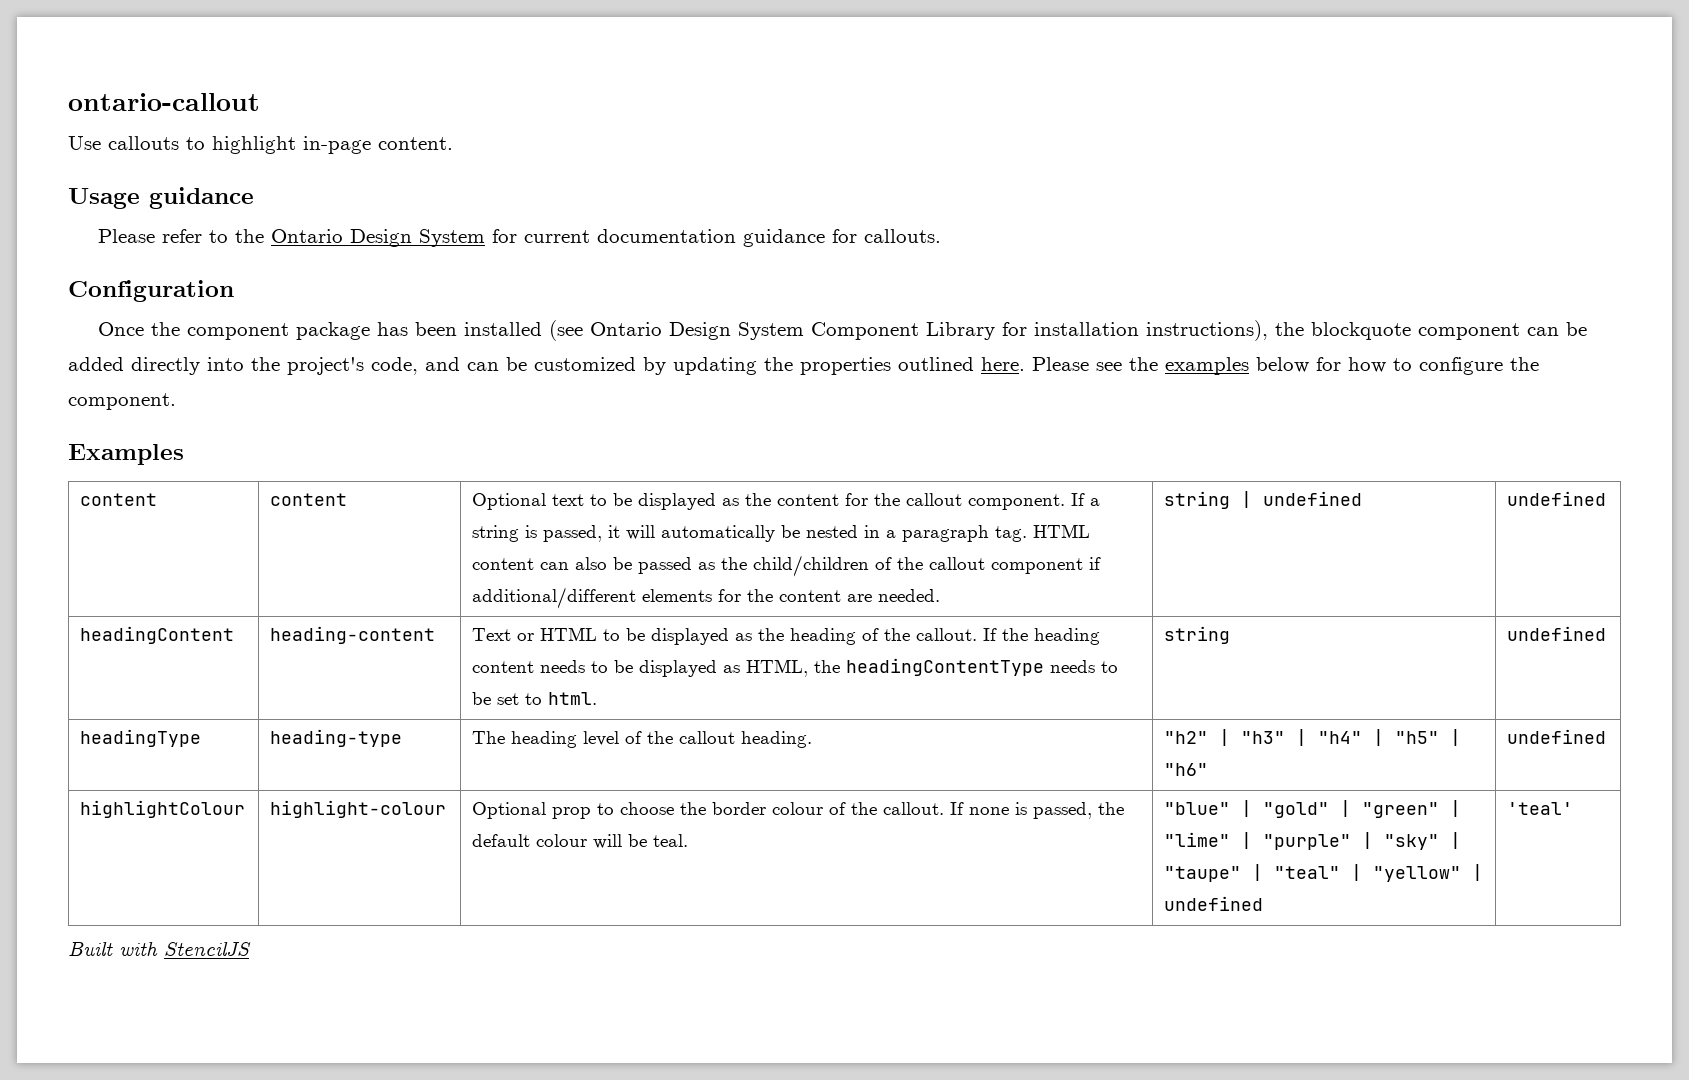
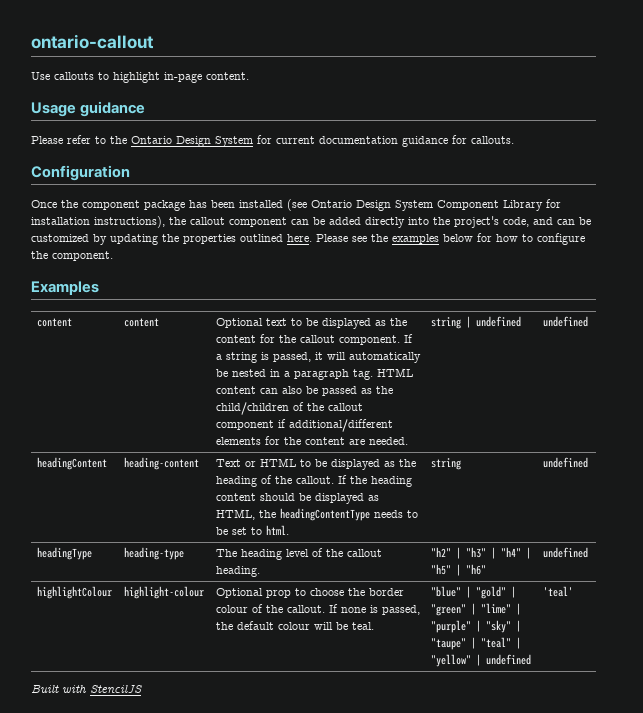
- Once the component package has been installed (see Ontario Design System Component Library for installation instructions), the blockquote component can be added directly into the project's code, and can be customized by updating the properties outlined here.
+ Once the component package has been installed (see Ontario Design System Component Library for installation instructions), the callout component can be added directly into the project's code, and can be customized by updating the properties outlined here.
- headingContent | heading-content | Text or HTML to be displayed as the heading of the callout. If the heading content needs to be displayed as HTML, the headingContentType needs to be set to html. | string | undefined
+ headingContent | heading-content | Text or HTML to be displayed as the heading of the callout. If the heading content should be displayed as HTML, the headingContentType needs to be set to html. | string | undefined

